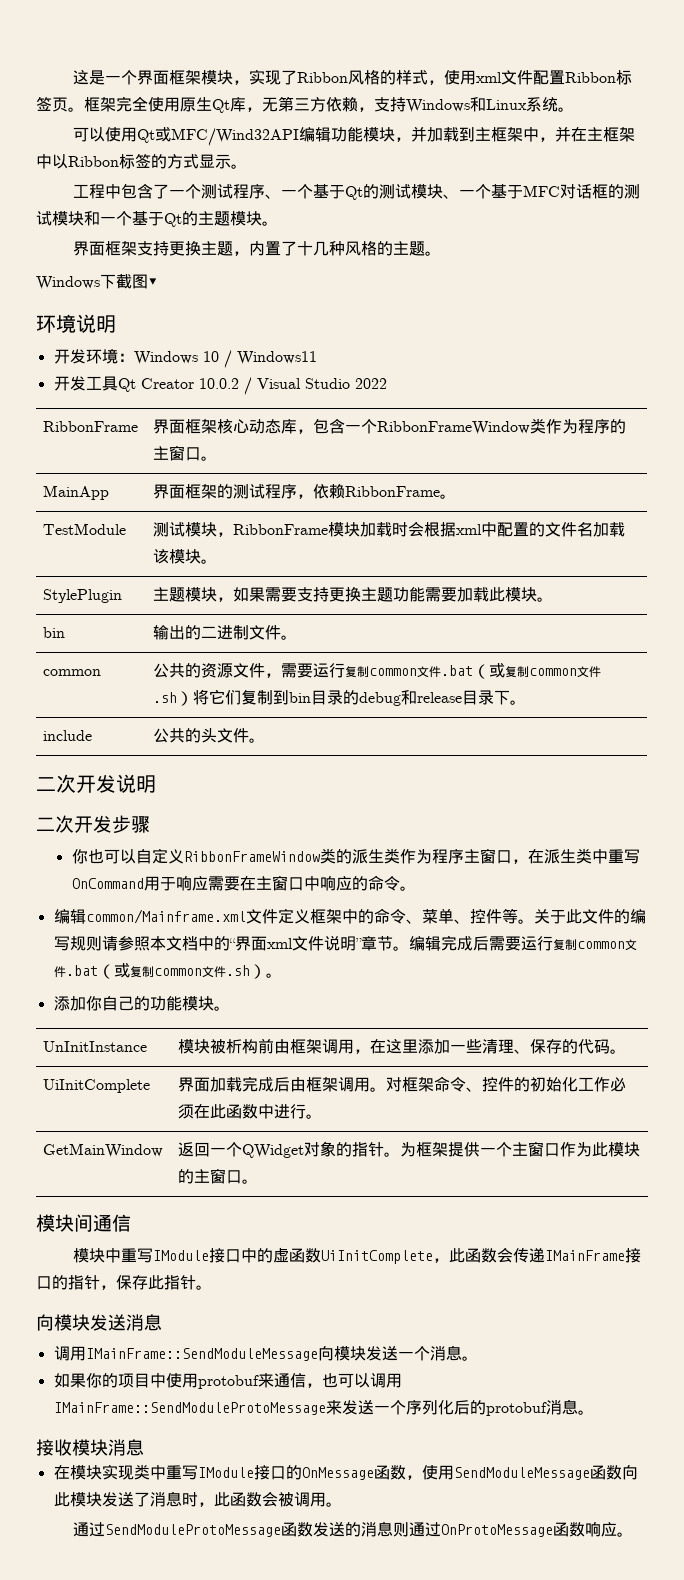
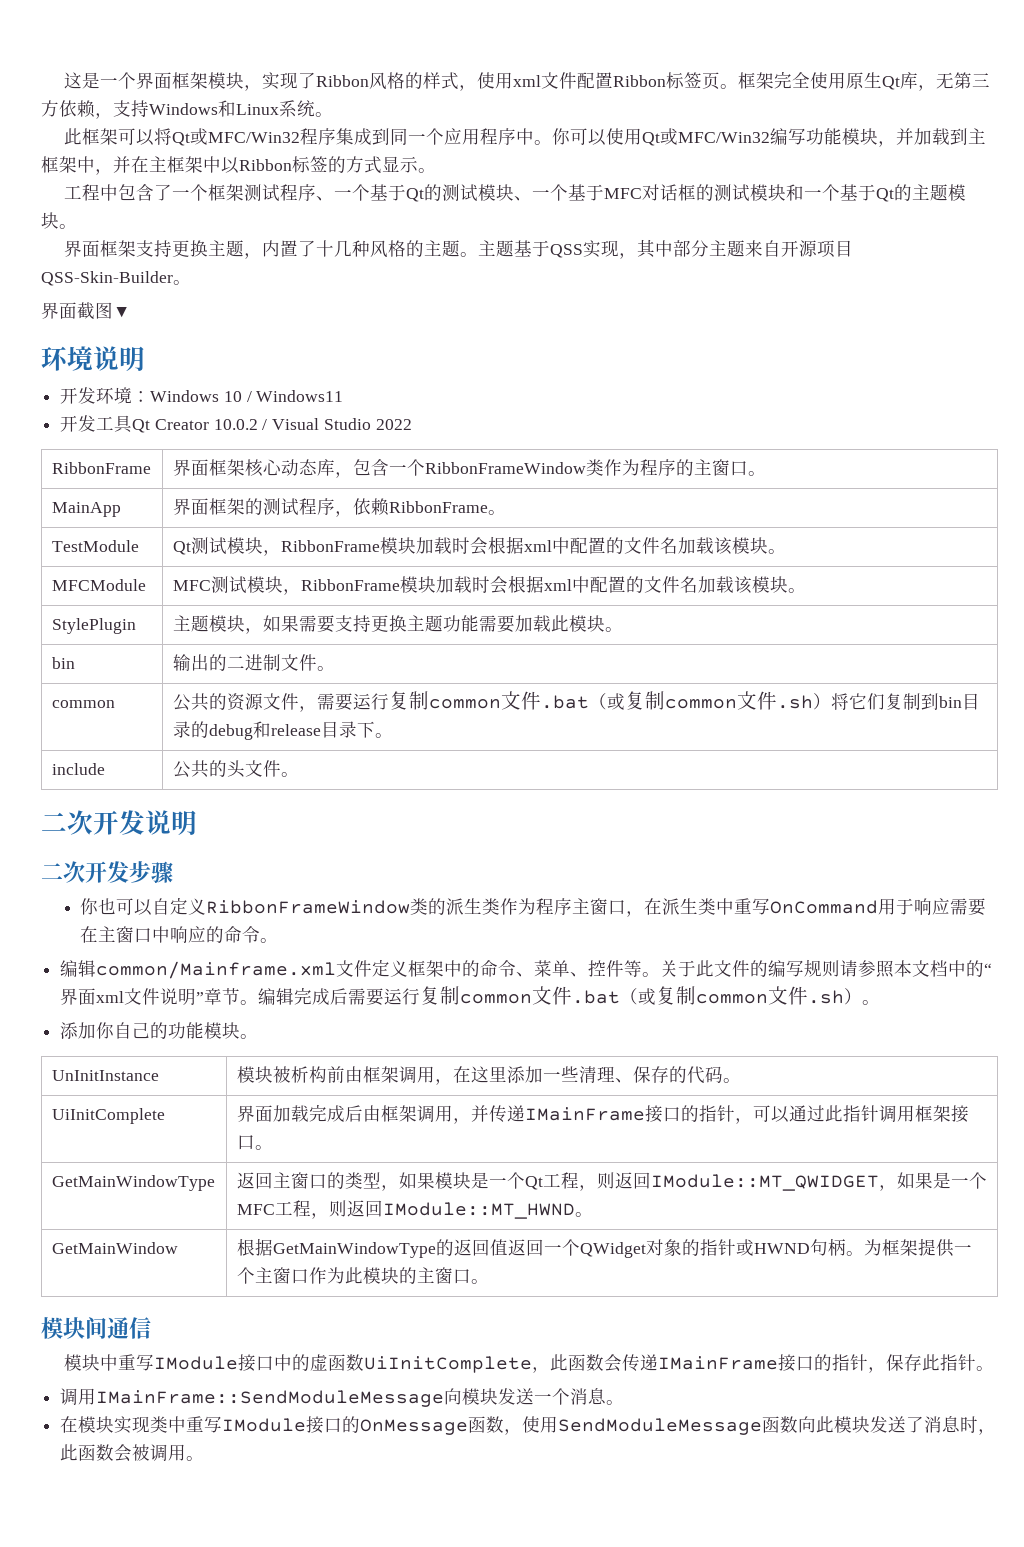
- 可以使用Qt或MFC/Wind32API编辑功能模块，并加载到主框架中，并在主框架中以Ribbon标签的方式显示。
+ 此框架可以将Qt或MFC/Win32程序集成到同一个应用程序中。你可以使用Qt或MFC/Win32编写功能模块，并加载到主框架中，并在主框架中以Ribbon标签的方式显示。
- 工程中包含了一个测试程序、一个基于Qt的测试模块、一个基于MFC对话框的测试模块和一个基于Qt的主题模块。
+ 工程中包含了一个框架测试程序、一个基于Qt的测试模块、一个基于MFC对话框的测试模块和一个基于Qt的主题模块。
- 界面框架支持更换主题，内置了十几种风格的主题。
- Windows下截图▼
+ 界面框架支持更换主题，内置了十几种风格的主题。主题基于QSS实现，其中部分主题来自开源项目QSS-Skin-Builder。
+ 界面截图▼
- TestModule | 测试模块，RibbonFrame模块加载时会根据xml中配置的文件名加载该模块。
+ TestModule | Qt测试模块，RibbonFrame模块加载时会根据xml中配置的文件名加载该模块。
+ MFCModule | MFC测试模块，RibbonFrame模块加载时会根据xml中配置的文件名加载该模块。
- UiInitComplete | 界面加载完成后由框架调用。对框架命令、控件的初始化工作必须在此函数中进行。
- GetMainWindow | 返回一个QWidget对象的指针。为框架提供一个主窗口作为此模块的主窗口。
+ UiInitComplete | 界面加载完成后由框架调用，并传递IMainFrame接口的指针，可以通过此指针调用框架接口。
+ GetMainWindowType | 返回主窗口的类型，如果模块是一个Qt工程，则返回IModule::MT_QWIDGET，如果是一个MFC工程，则返回IModule::MT_HWND。
+ GetMainWindow | 根据GetMainWindowType的返回值返回一个QWidget对象的指针或HWND句柄。为框架提供一个主窗口作为此模块的主窗口。
- 向模块发送消息
- 如果你的项目中使用protobuf来通信，也可以调用IMainFrame::SendModuleProtoMessage来发送一个序列化后的protobuf消息。
- 接收模块消息
- 通过SendModuleProtoMessage函数发送的消息则通过OnProtoMessage函数响应。

